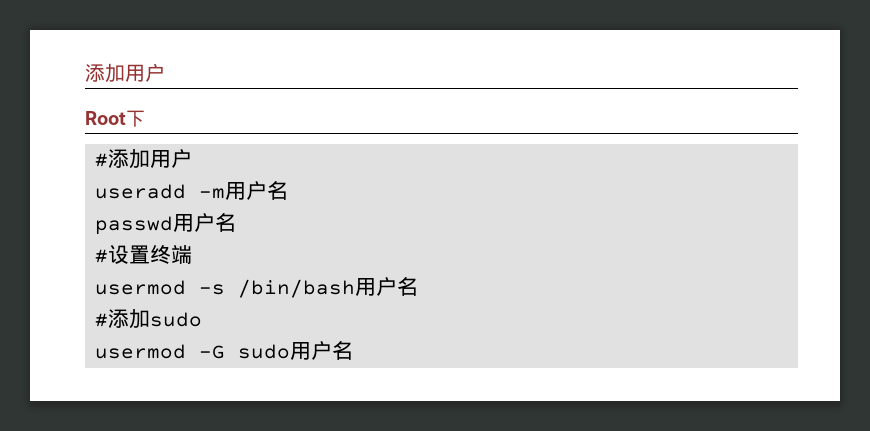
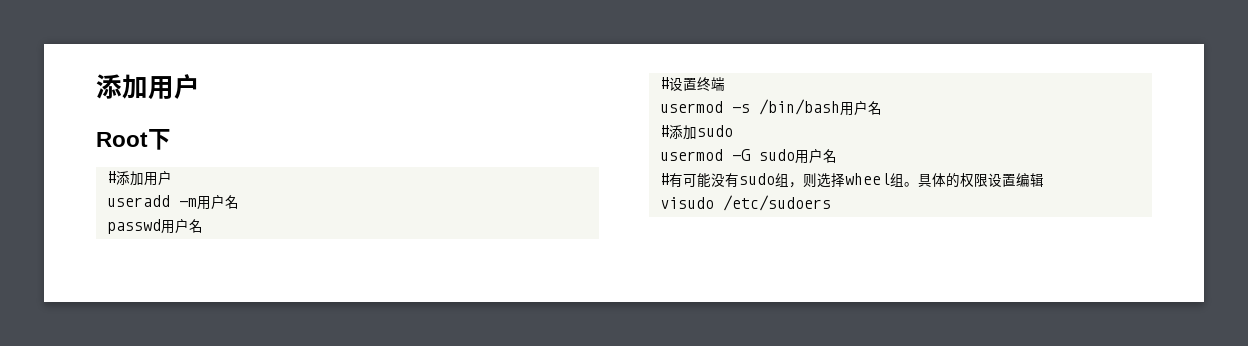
+ #有可能没有sudo组，则选择wheel组。具体的权限设置编辑
+ visudo /etc/sudoers

